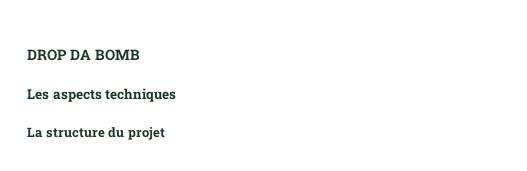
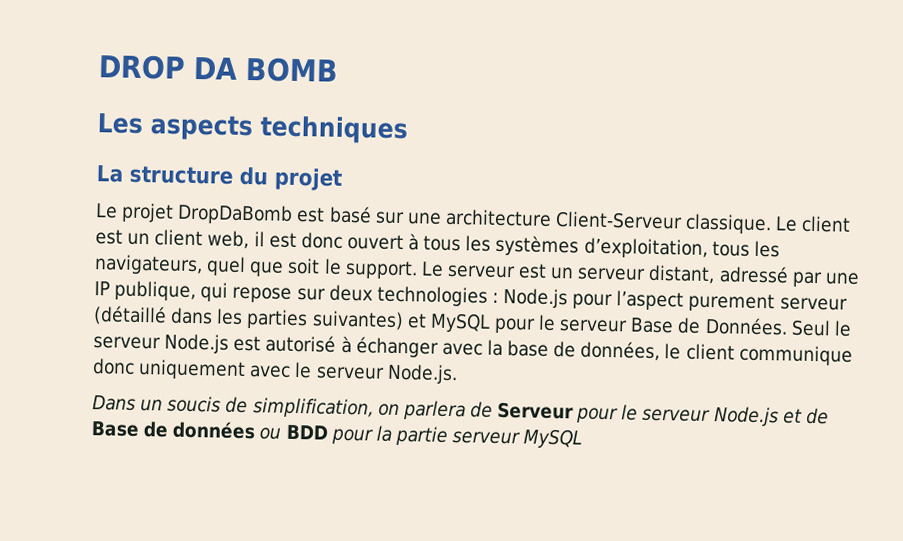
+ Le projet DropDaBomb est basé sur une architecture Client-Serveur classique. Le client est un client web, il est donc ouvert à tous les systèmes d’exploitation, tous les navigateurs, quel que soit le support. Le serveur est un serveur distant, adressé par une IP publique, qui repose sur deux technologies : Node.js pour l’aspect purement serveur (détaillé dans les parties suivantes) et MySQL pour le serveur Base de Données. Seul le serveur Node.js est autorisé à échanger avec la base de données, le client communique donc uniquement avec le serveur Node.js.
+ Dans un soucis de simplification, on parlera de Serveur pour le serveur Node.js et de Base de données ou BDD pour la partie serveur MySQL

